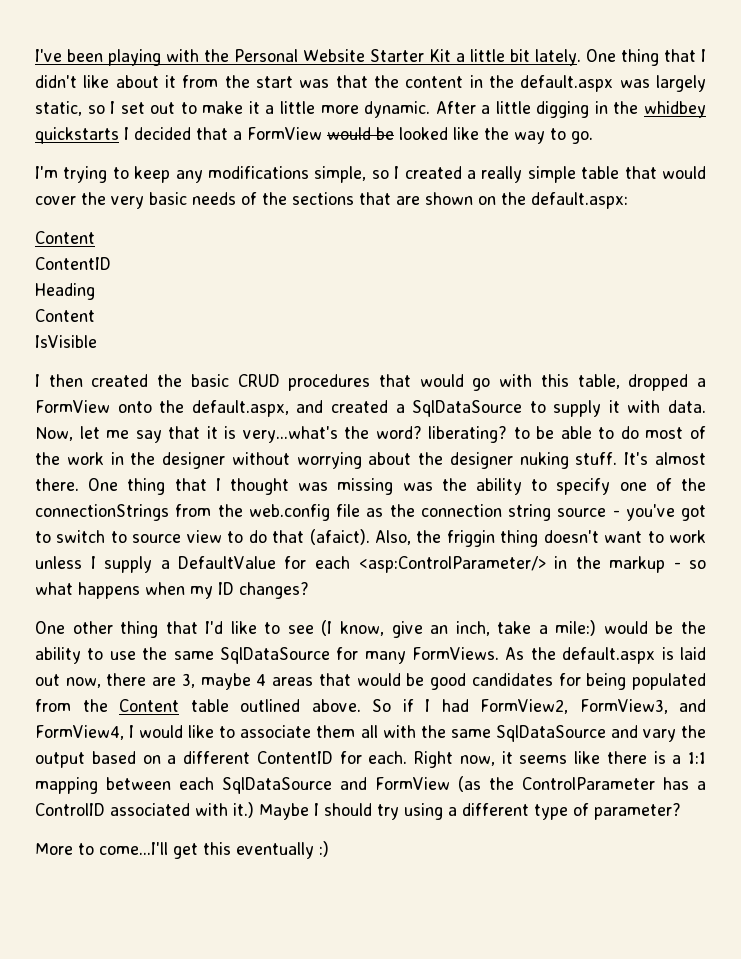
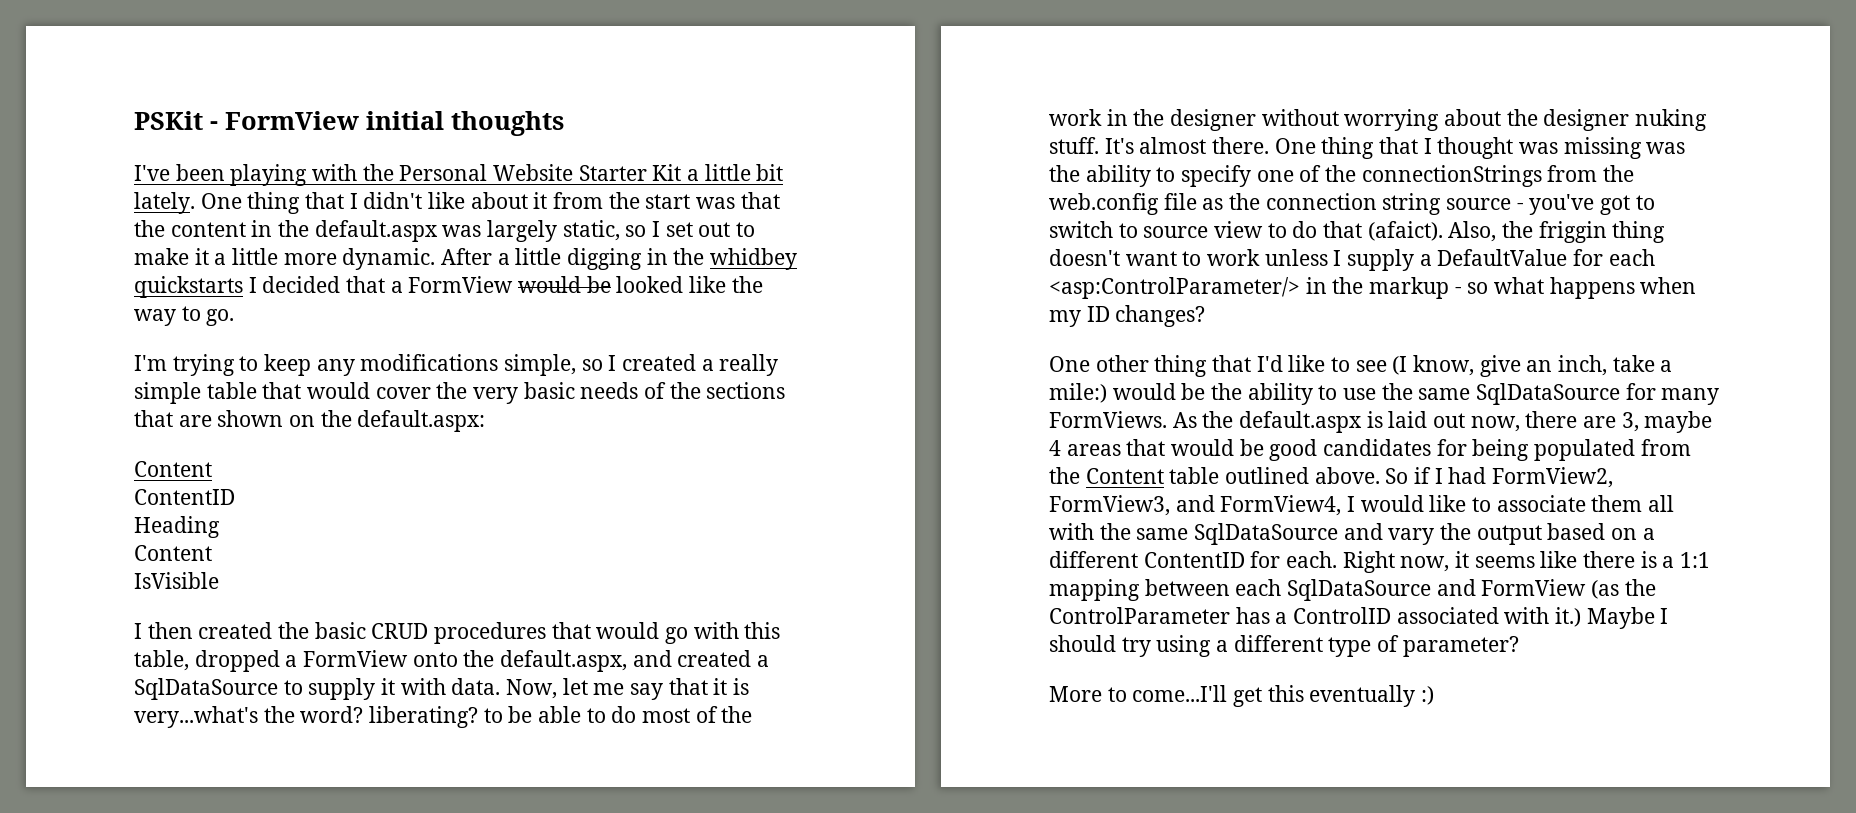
+ PSKit - FormView initial thoughts

